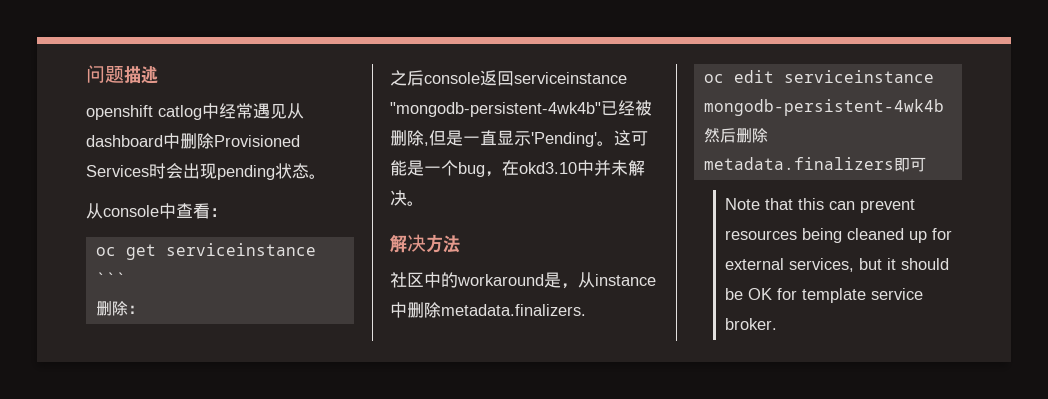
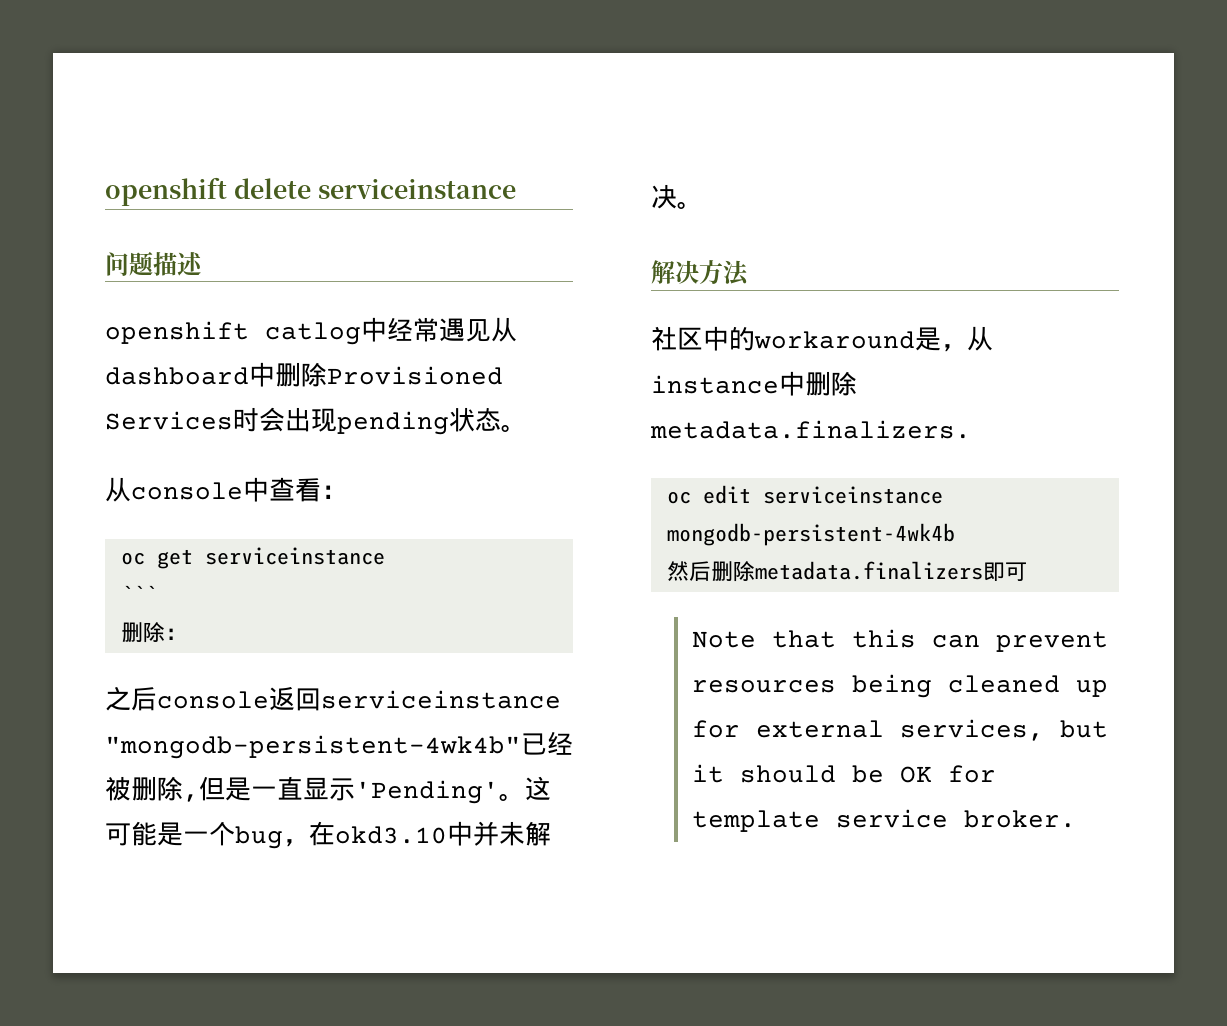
+ openshift delete serviceinstance

